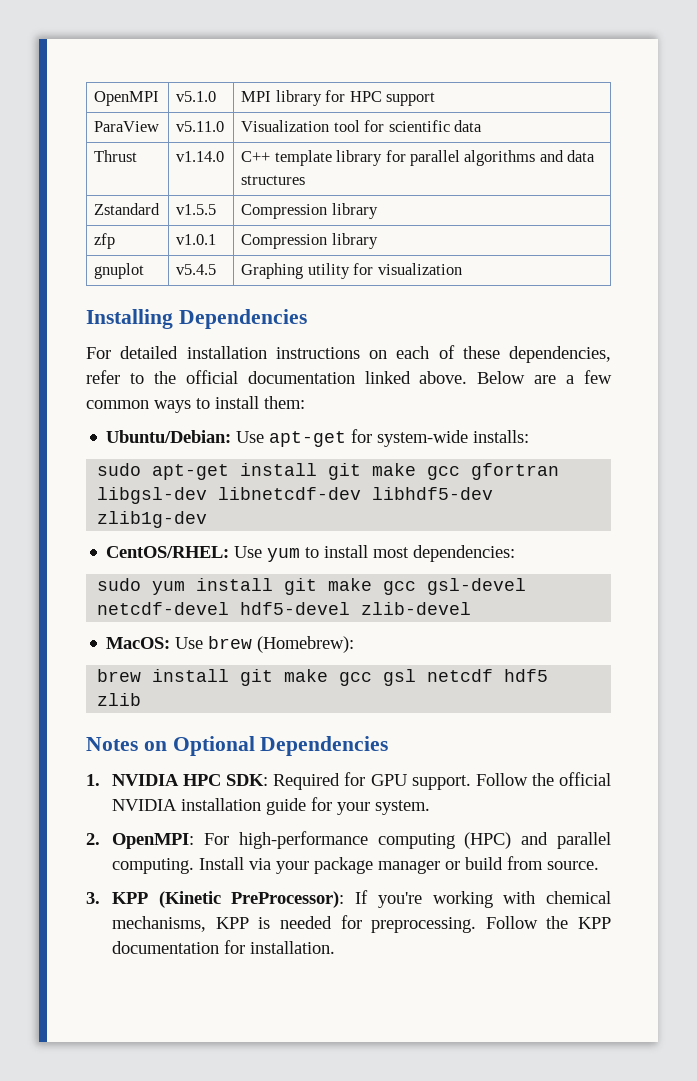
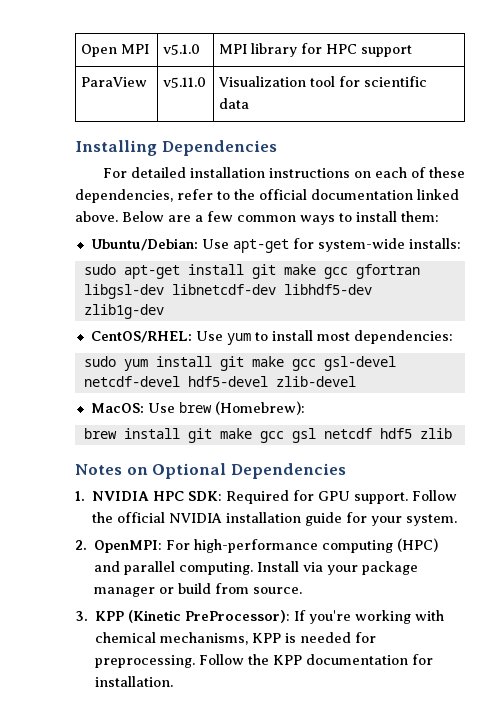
- OpenMPI | v5.1.0 | MPI library for HPC support
+ Open MPI | v5.1.0 | MPI library for HPC support
- Thrust | v1.14.0 | C++ template library for parallel algorithms and data structures
- Zstandard | v1.5.5 | Compression library
- zfp | v1.0.1 | Compression library
- gnuplot | v5.4.5 | Graphing utility for visualization

